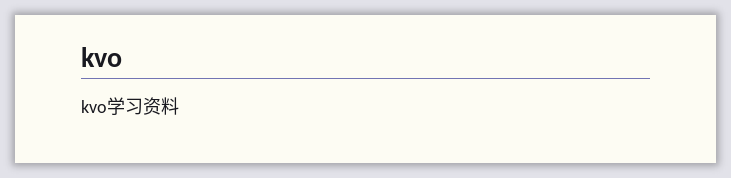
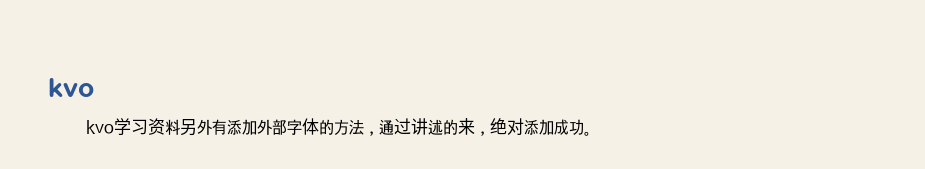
- kvo学习资料
+ kvo学习资料另外有添加外部字体的方法，通过讲述的来，绝对添加成功。

